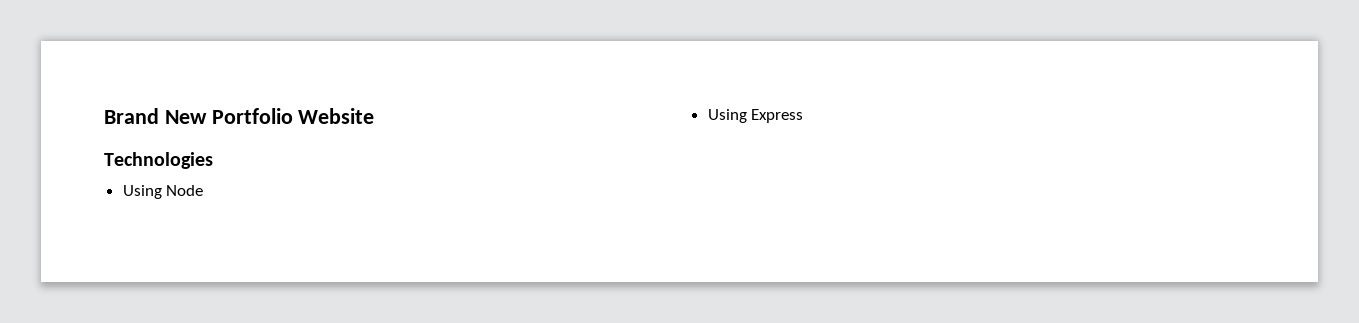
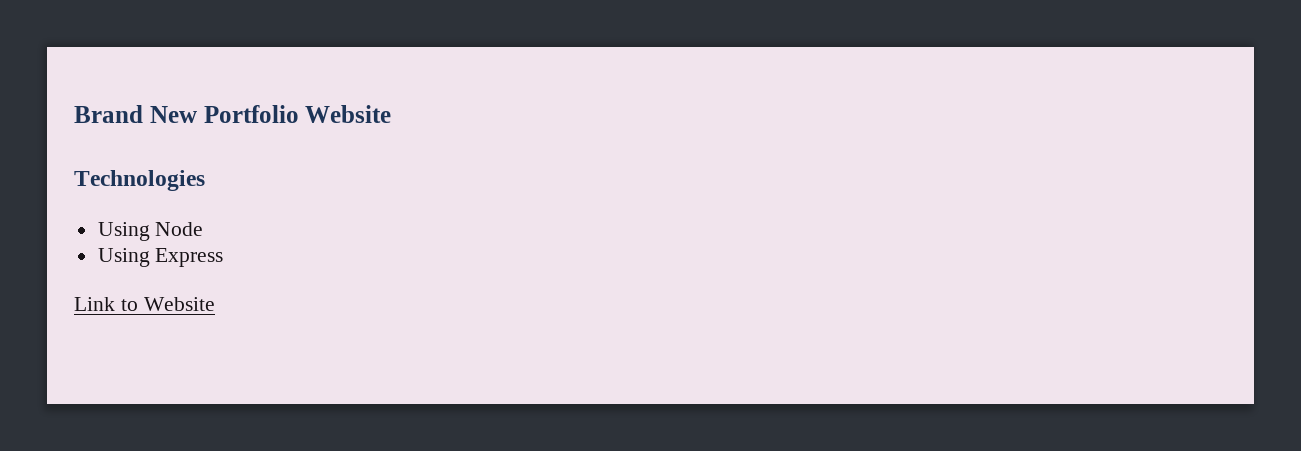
+ Link to Website

